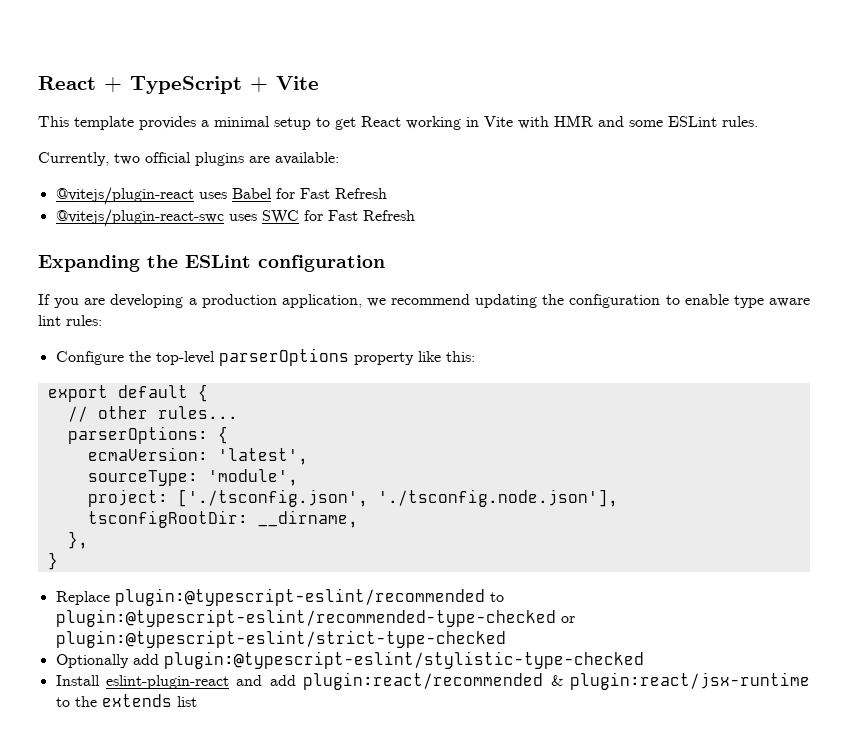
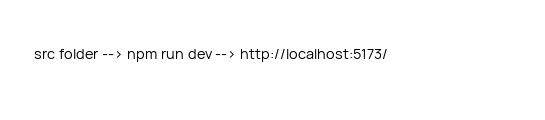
- React + TypeScript + Vite
- This template provides a minimal setup to get React working in Vite with HMR and some ESLint rules.
- Currently, two official plugins are available:
- @vitejs/plugin-react uses Babel for Fast Refresh
- @vitejs/plugin-react-swc uses SWC for Fast Refresh
- Expanding the ESLint configuration
- If you are developing a production application, we recommend updating the configuration to enable type aware lint rules:
- Configure the top-level parserOptions property like this:
- export default {
- // other rules...
- parserOptions: {
- ecmaVersion: 'latest',
- sourceType: 'module',
- project: ['./tsconfig.json', './tsconfig.node.json'],
- tsconfigRootDir: __dirname,
- },
- }
- Replace plugin:@typescript-eslint/recommended to plugin:@typescript-eslint/recommended-type-checked or plugin:@typescript-eslint/strict-type-checked
- Optionally add plugin:@typescript-eslint/stylistic-type-checked
- Install eslint-plugin-react and add plugin:react/recommended & plugin:react/jsx-runtime to the extends list
+ src folder --> npm run dev --> http://localhost:5173/

